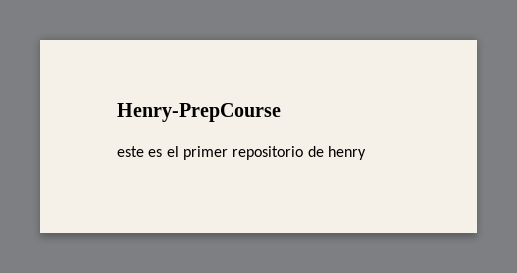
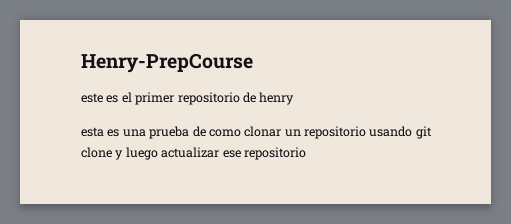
+ esta es una prueba de como clonar un repositorio usando git clone y luego actualizar ese repositorio

